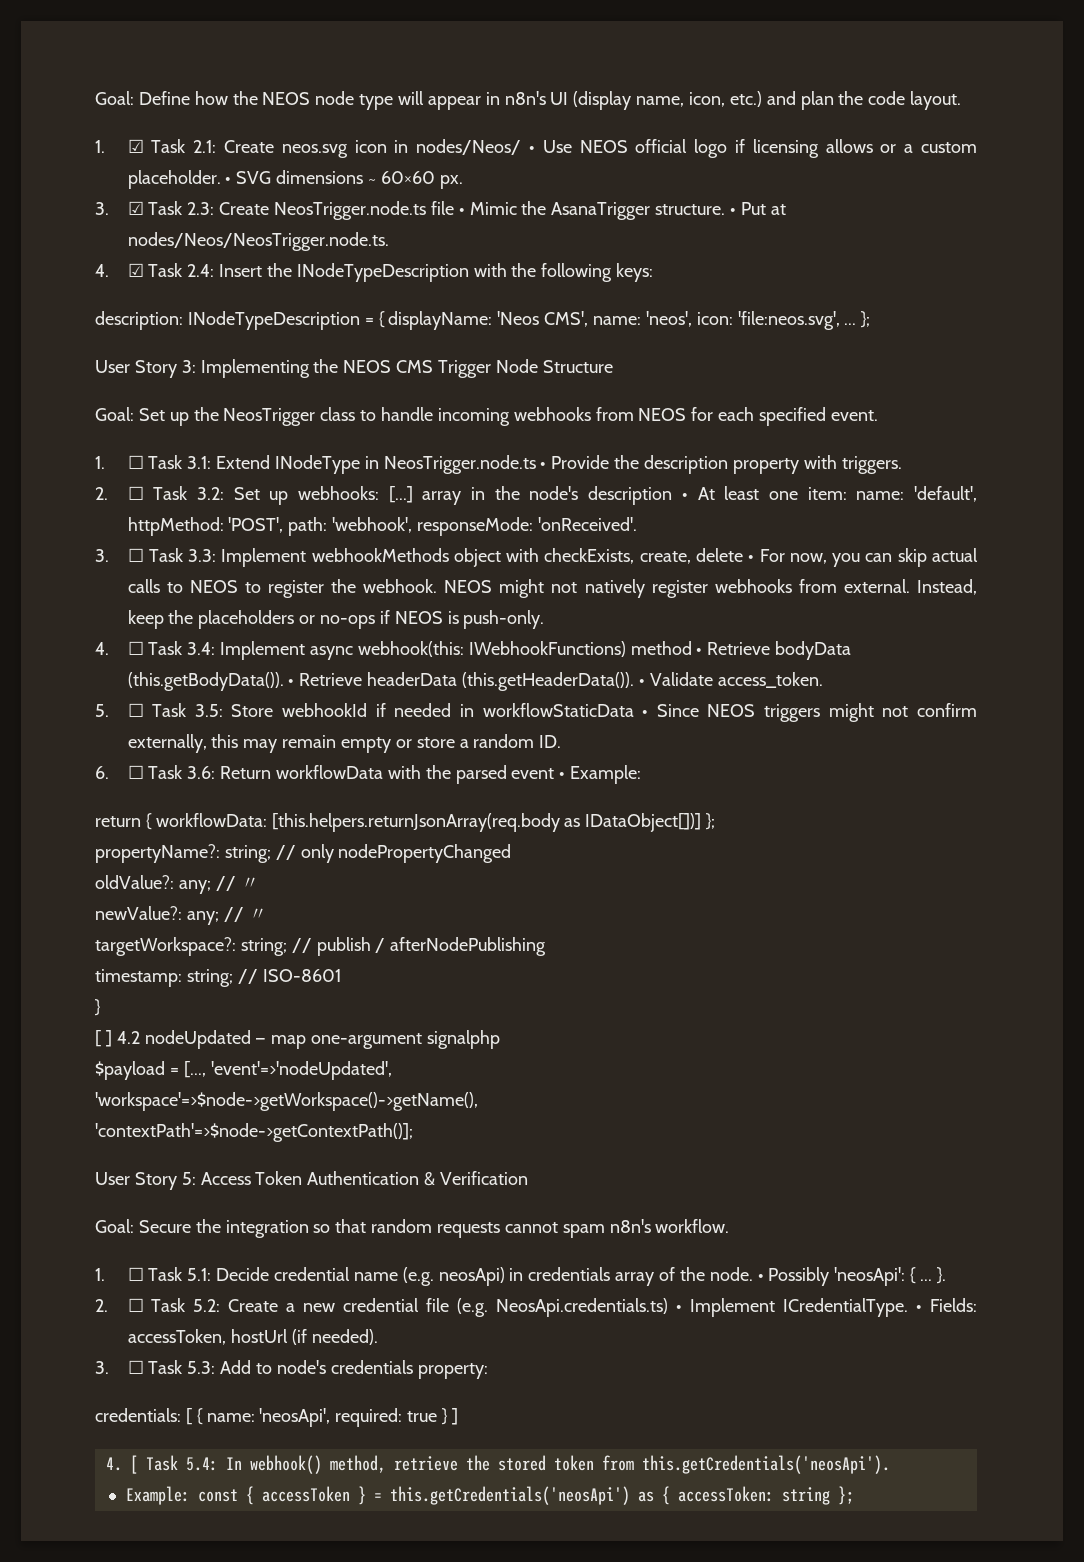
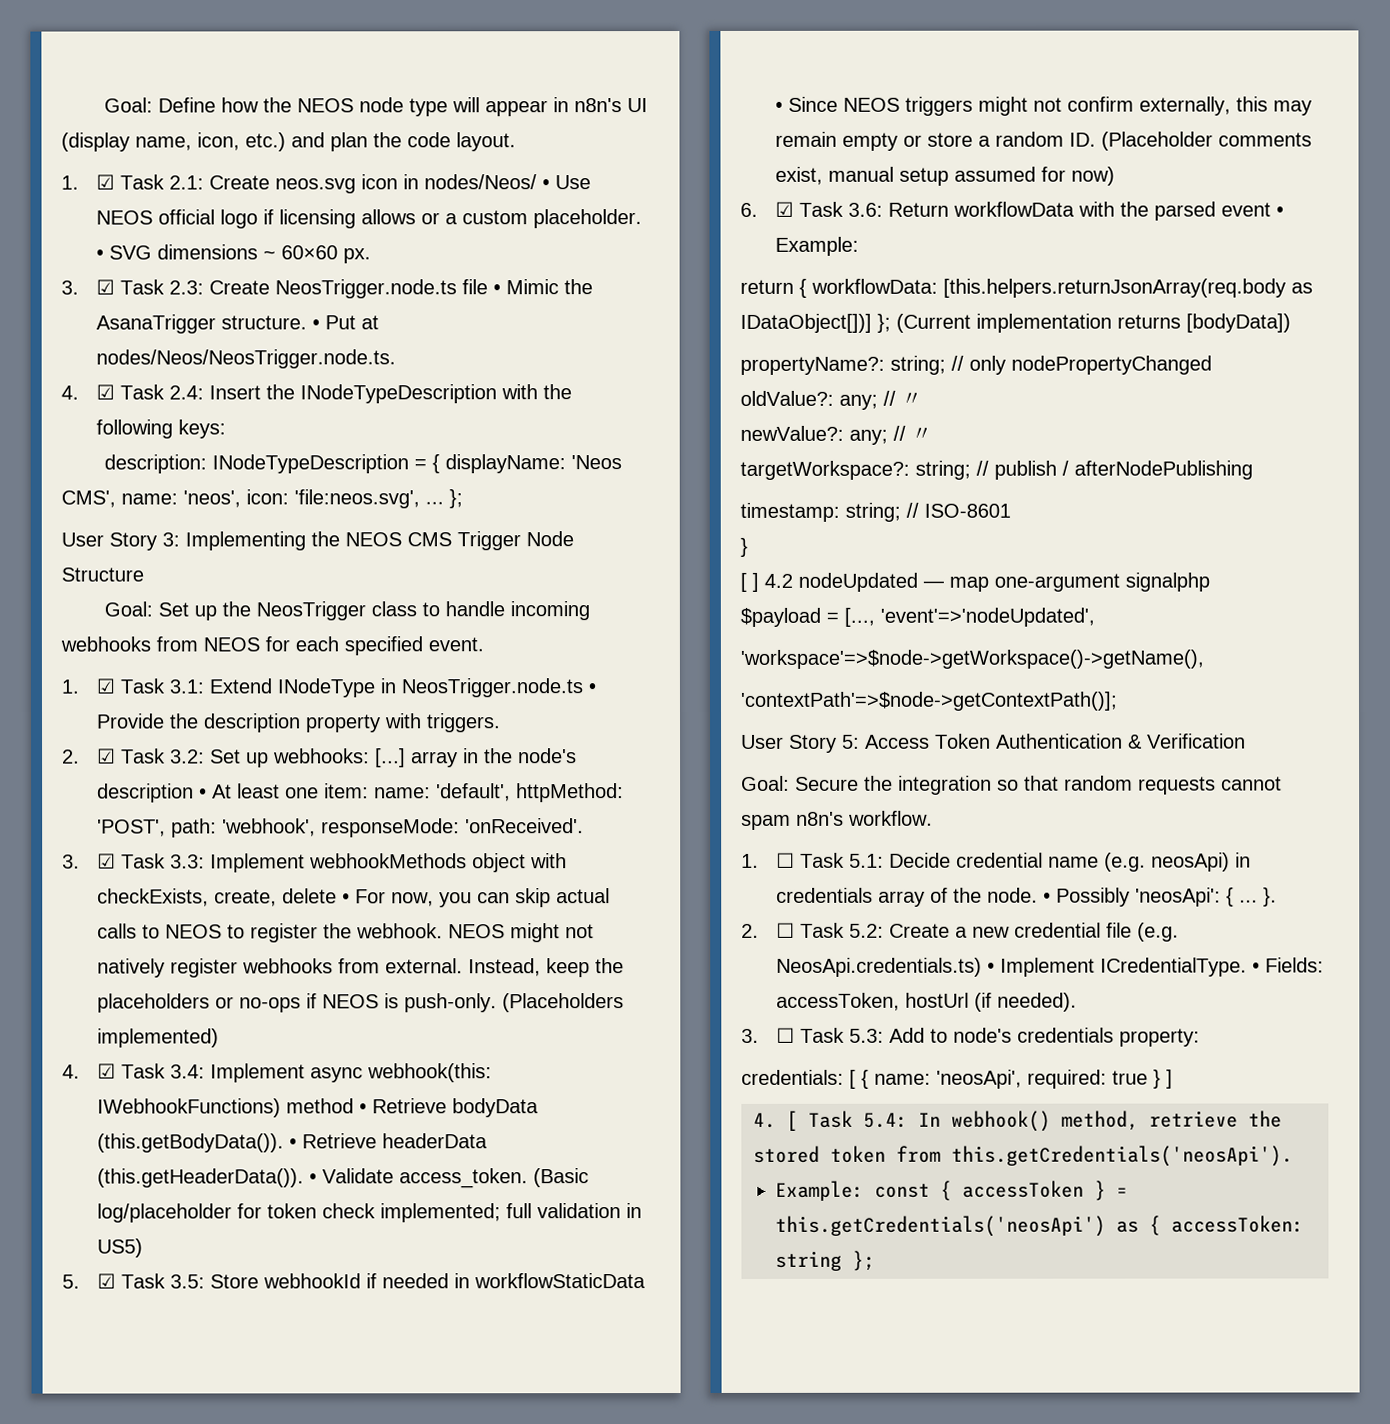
- 1. ☐ Task 3.1: Extend INodeType in NeosTrigger.node.ts • Provide the description property with triggers.
+ 1. ☑ Task 3.1: Extend INodeType in NeosTrigger.node.ts • Provide the description property with triggers.
- 2. ☐ Task 3.2: Set up webhooks: [...] array in the node's description • At least one item: name: 'default', httpMethod: 'POST', path: 'webhook', responseMode: 'onReceived'.
+ 2. ☑ Task 3.2: Set up webhooks: [...] array in the node's description • At least one item: name: 'default', httpMethod: 'POST', path: 'webhook', responseMode: 'onReceived'.
- 3. ☐ Task 3.3: Implement webhookMethods object with checkExists, create, delete • For now, you can skip actual calls to NEOS to register the webhook.
+ 3. ☑ Task 3.3: Implement webhookMethods object with checkExists, create, delete • For now, you can skip actual calls to NEOS to register the webhook.
- Instead, keep the placeholders or no-ops if NEOS is push-only.
- 4. ☐ Task 3.4: Implement async webhook(this: IWebhookFunctions) method • Retrieve bodyData (this.getBodyData()). • Retrieve headerData (this.getHeaderData()). • Validate access_token.
+ Instead, keep the placeholders or no-ops if NEOS is push-only. (Placeholders implemented)
+ 4. ☑ Task 3.4: Implement async webhook(this: IWebhookFunctions) method • Retrieve bodyData (this.getBodyData()). • Retrieve headerData (this.getHeaderData()). • Validate access_token. (Basic log/placeholder for token check implemented; full validation in US5)
- 5. ☐ Task 3.5: Store webhookId if needed in workflowStaticData • Since NEOS triggers might not confirm externally, this may remain empty or store a random ID.
+ 5. ☑ Task 3.5: Store webhookId if needed in workflowStaticData • Since NEOS triggers might not confirm externally, this may remain empty or store a random ID. (Placeholder comments exist, manual setup assumed for now)
- 6. ☐ Task 3.6: Return workflowData with the parsed event • Example:
+ 6. ☑ Task 3.6: Return workflowData with the parsed event • Example:
- return { workflowData: [this.helpers.returnJsonArray(req.body as IDataObject[])] };
+ return { workflowData: [this.helpers.returnJsonArray(req.body as IDataObject[])] }; (Current implementation returns [bodyData])

